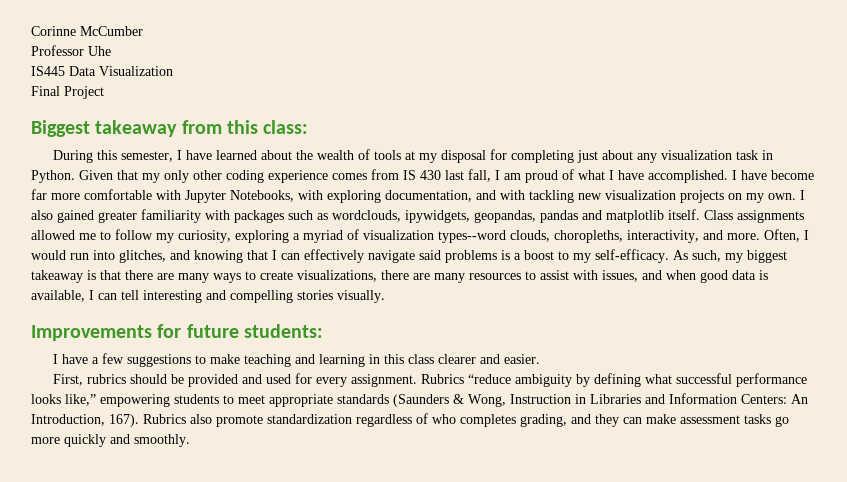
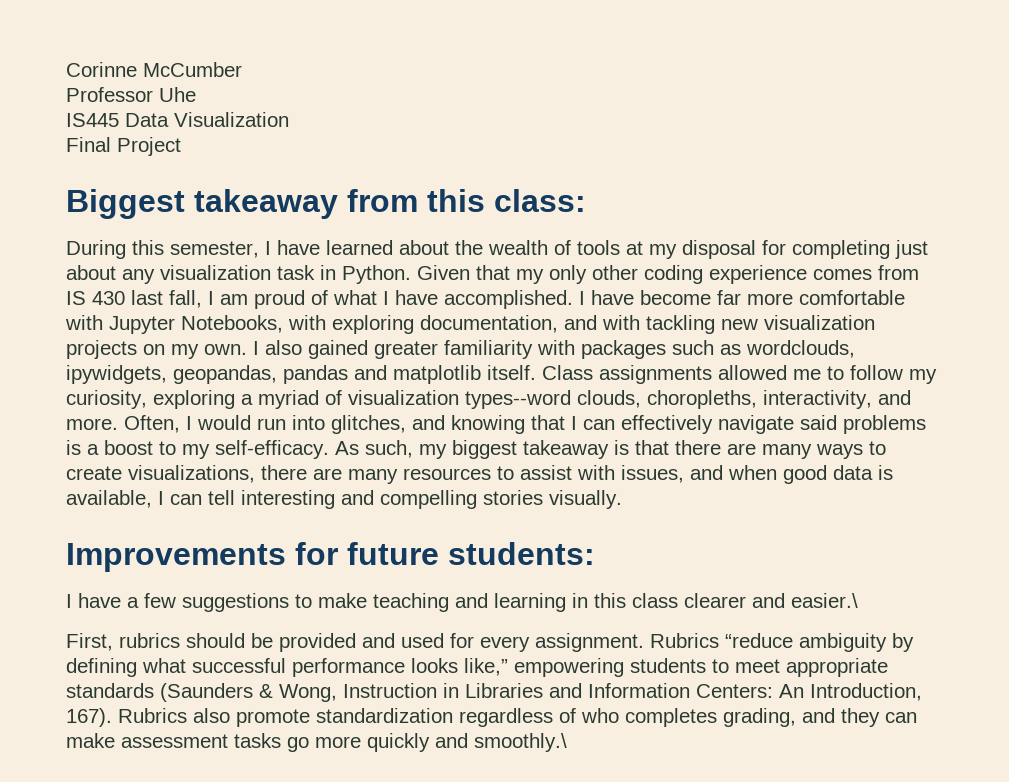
- I have a few suggestions to make teaching and learning in this class clearer and easier.
+ I have a few suggestions to make teaching and learning in this class clearer and easier.\
- Rubrics also promote standardization regardless of who completes grading, and they can make assessment tasks go more quickly and smoothly.
+ Rubrics also promote standardization regardless of who completes grading, and they can make assessment tasks go more quickly and smoothly.\

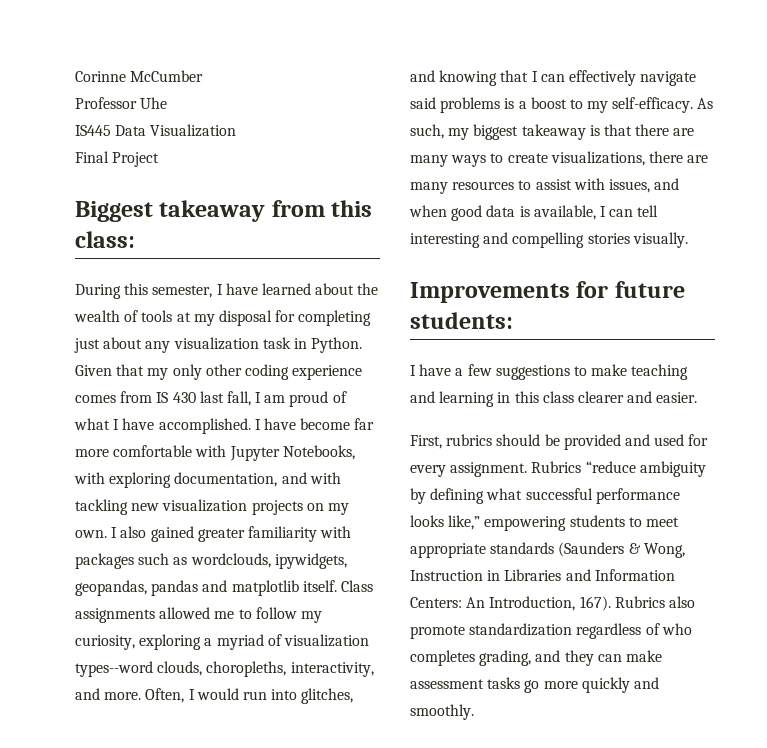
- I have a few suggestions to make teaching and learning in this class clearer and easier.\
+ I have a few suggestions to make teaching and learning in this class clearer and easier.
- Rubrics also promote standardization regardless of who completes grading, and they can make assessment tasks go more quickly and smoothly.\
+ Rubrics also promote standardization regardless of who completes grading, and they can make assessment tasks go more quickly and smoothly.

